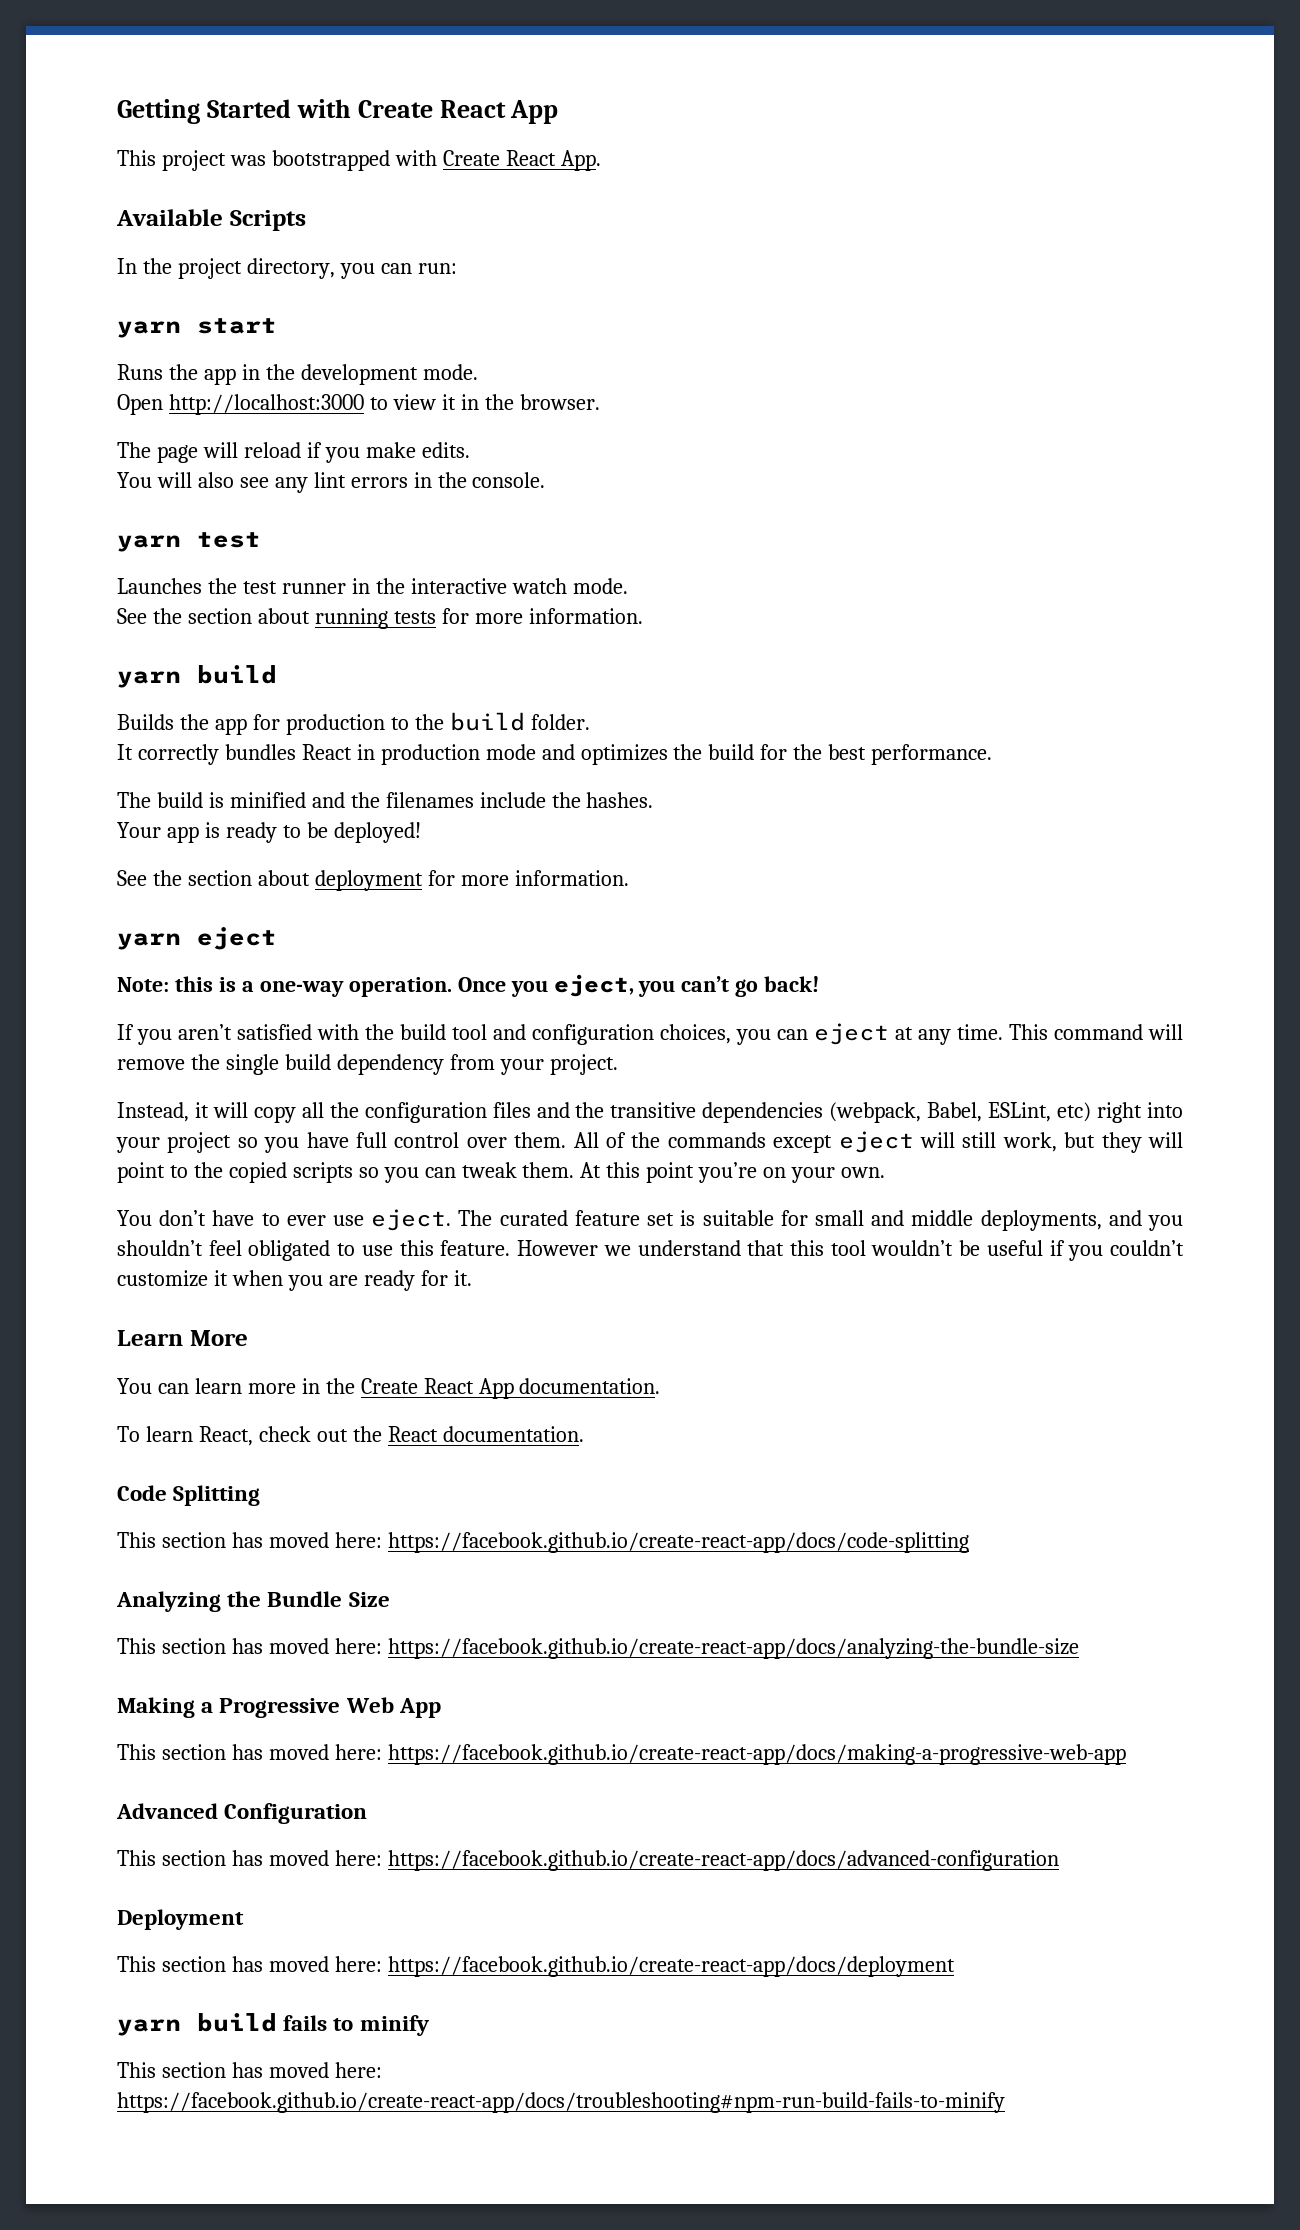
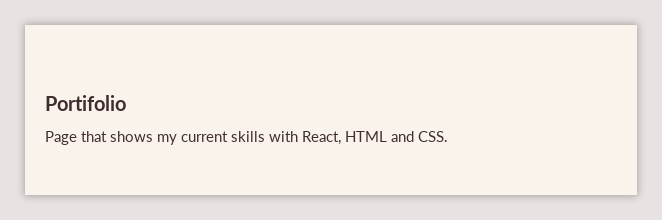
- Getting Started with Create React App
- This project was bootstrapped with Create React App.
- Available Scripts
- In the project directory, you can run:
- yarn start
- Runs the app in the development mode.
- Open http://localhost:3000 to view it in the browser.
- The page will reload if you make edits.
- You will also see any lint errors in the console.
- yarn test
- Launches the test runner in the interactive watch mode.
- See the section about running tests for more information.
- yarn build
- Builds the app for production to the build folder.
- It correctly bundles React in production mode and optimizes the build for the best performance.
- The build is minified and the filenames include the hashes.
- Your app is ready to be deployed!
- See the section about deployment for more information.
- yarn eject
- Note: this is a one-way operation. Once you eject, you can’t go back!
- If you aren’t satisfied with the build tool and configuration choices, you can eject at any time. This command will remove the single build dependency from your project.
- Instead, it will copy all the configuration files and the transitive dependencies (webpack, Babel, ESLint, etc) right into your project so you have full control over them. All of the commands except eject will still work, but they will point to the copied scripts so you can tweak them. At this point you’re on your own.
- You don’t have to ever use eject. The curated feature set is suitable for small and middle deployments, and you shouldn’t feel obligated to use this feature. However we understand that this tool wouldn’t be useful if you couldn’t customize it when you are ready for it.
- Learn More
- You can learn more in the Create React App documentation.
- To learn React, check out the React documentation.
- Code Splitting
- This section has moved here: https://facebook.github.io/create-react-app/docs/code-splitting
- Analyzing the Bundle Size
- This section has moved here: https://facebook.github.io/create-react-app/docs/analyzing-the-bundle-size
- Making a Progressive Web App
- This section has moved here: https://facebook.github.io/create-react-app/docs/making-a-progressive-web-app
- Advanced Configuration
- This section has moved here: https://facebook.github.io/create-react-app/docs/advanced-configuration
- Deployment
- This section has moved here: https://facebook.github.io/create-react-app/docs/deployment
- yarn build fails to minify
- This section has moved here: https://facebook.github.io/create-react-app/docs/troubleshooting#npm-run-build-fails-to-minify
+ Portifolio
+ Page that shows my current skills with React, HTML and CSS.

